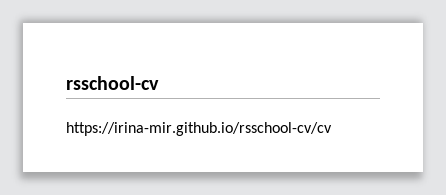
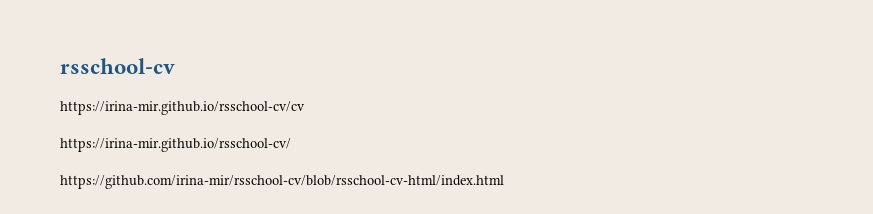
+ https://irina-mir.github.io/rsschool-cv/
+ https://github.com/irina-mir/rsschool-cv/blob/rsschool-cv-html/index.html

